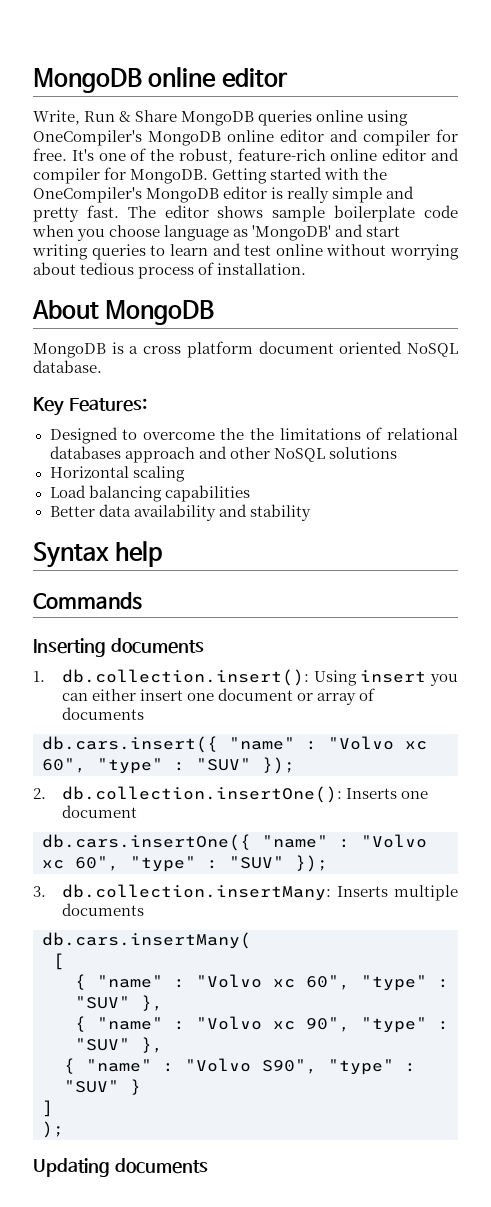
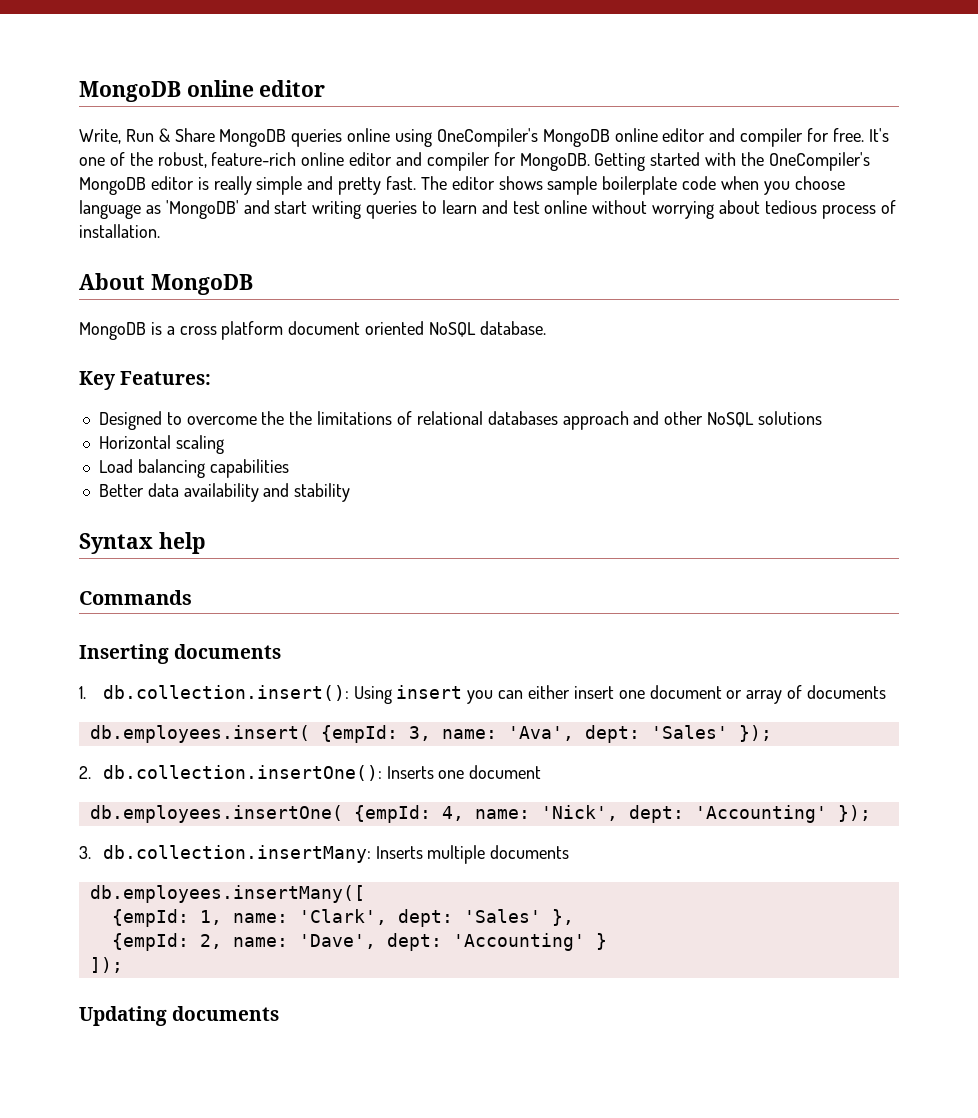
- db.cars.insert({ "name" : "Volvo xc 60", "type" : "SUV" });
+ db.employees.insert( {empId: 3, name: 'Ava', dept: 'Sales' });
- db.cars.insertOne({ "name" : "Volvo xc 60", "type" : "SUV" });
+ db.employees.insertOne( {empId: 4, name: 'Nick', dept: 'Accounting' });
- db.cars.insertMany(
- [
- { "name" : "Volvo xc 60", "type" : "SUV" },
- { "name" : "Volvo xc 90", "type" : "SUV" },
- { "name" : "Volvo S90", "type" : "SUV" }
+ db.employees.insertMany([
+ {empId: 1, name: 'Clark', dept: 'Sales' },
+ {empId: 2, name: 'Dave', dept: 'Accounting' }
- ]
- );
+ ]);

